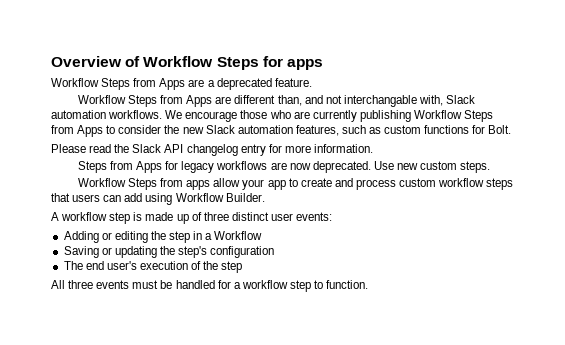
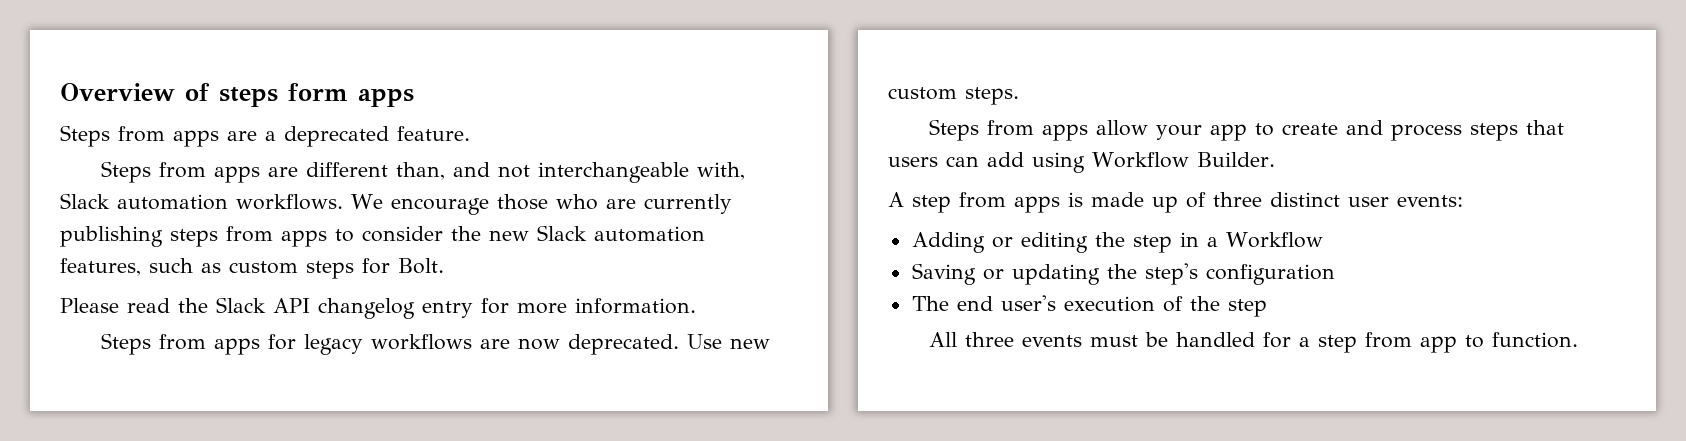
- Overview of Workflow Steps for apps
+ Overview of steps form apps
- Workflow Steps from Apps are a deprecated feature.
+ Steps from apps are a deprecated feature.
- Workflow Steps from Apps are different than, and not interchangable with, Slack automation workflows.
+ Steps from apps are different than, and not interchangeable with, Slack automation workflows.
- We encourage those who are currently publishing Workflow Steps from Apps to consider the new Slack automation features, such as custom functions for Bolt.
+ We encourage those who are currently publishing steps from apps to consider the new Slack automation features, such as custom steps for Bolt.
- Steps from Apps for legacy workflows are now deprecated.
+ Steps from apps for legacy workflows are now deprecated.
- Workflow Steps from apps allow your app to create and process custom workflow steps that users can add using Workflow Builder.
+ Steps from apps allow your app to create and process steps that users can add using Workflow Builder.
- A workflow step is made up of three distinct user events:
+ A step from apps is made up of three distinct user events:
- All three events must be handled for a workflow step to function.
+ All three events must be handled for a step from app to function.

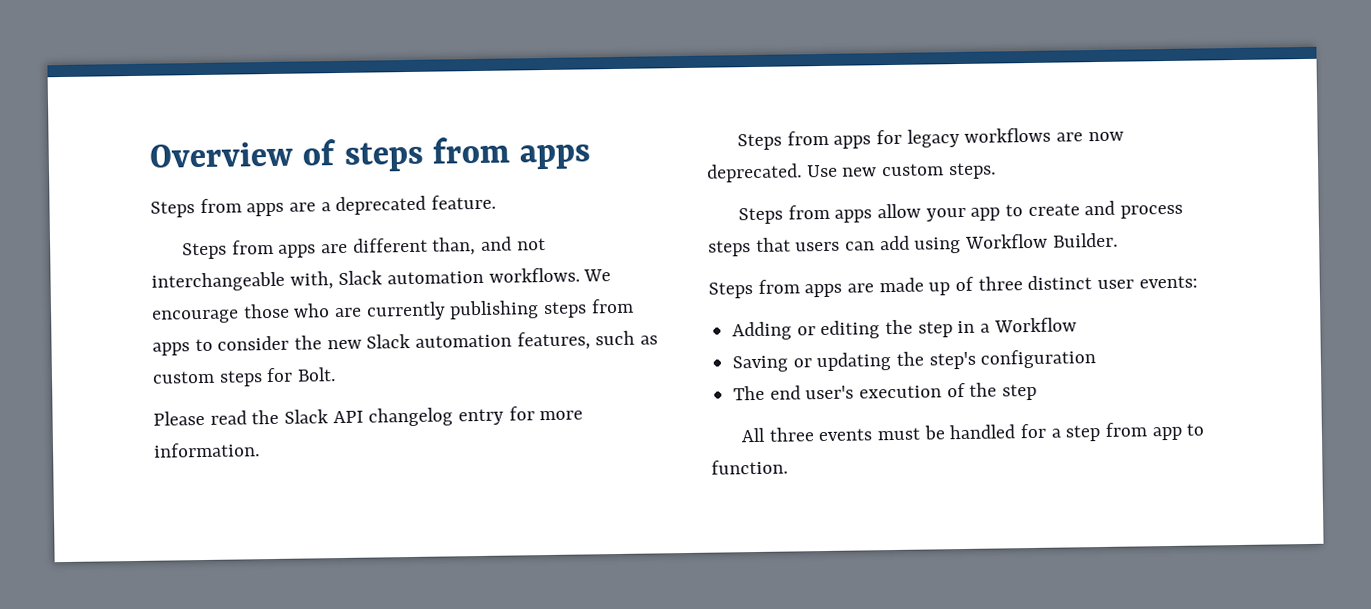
- Overview of steps form apps
+ Overview of steps from apps
- A step from apps is made up of three distinct user events:
+ Steps from apps are made up of three distinct user events:

